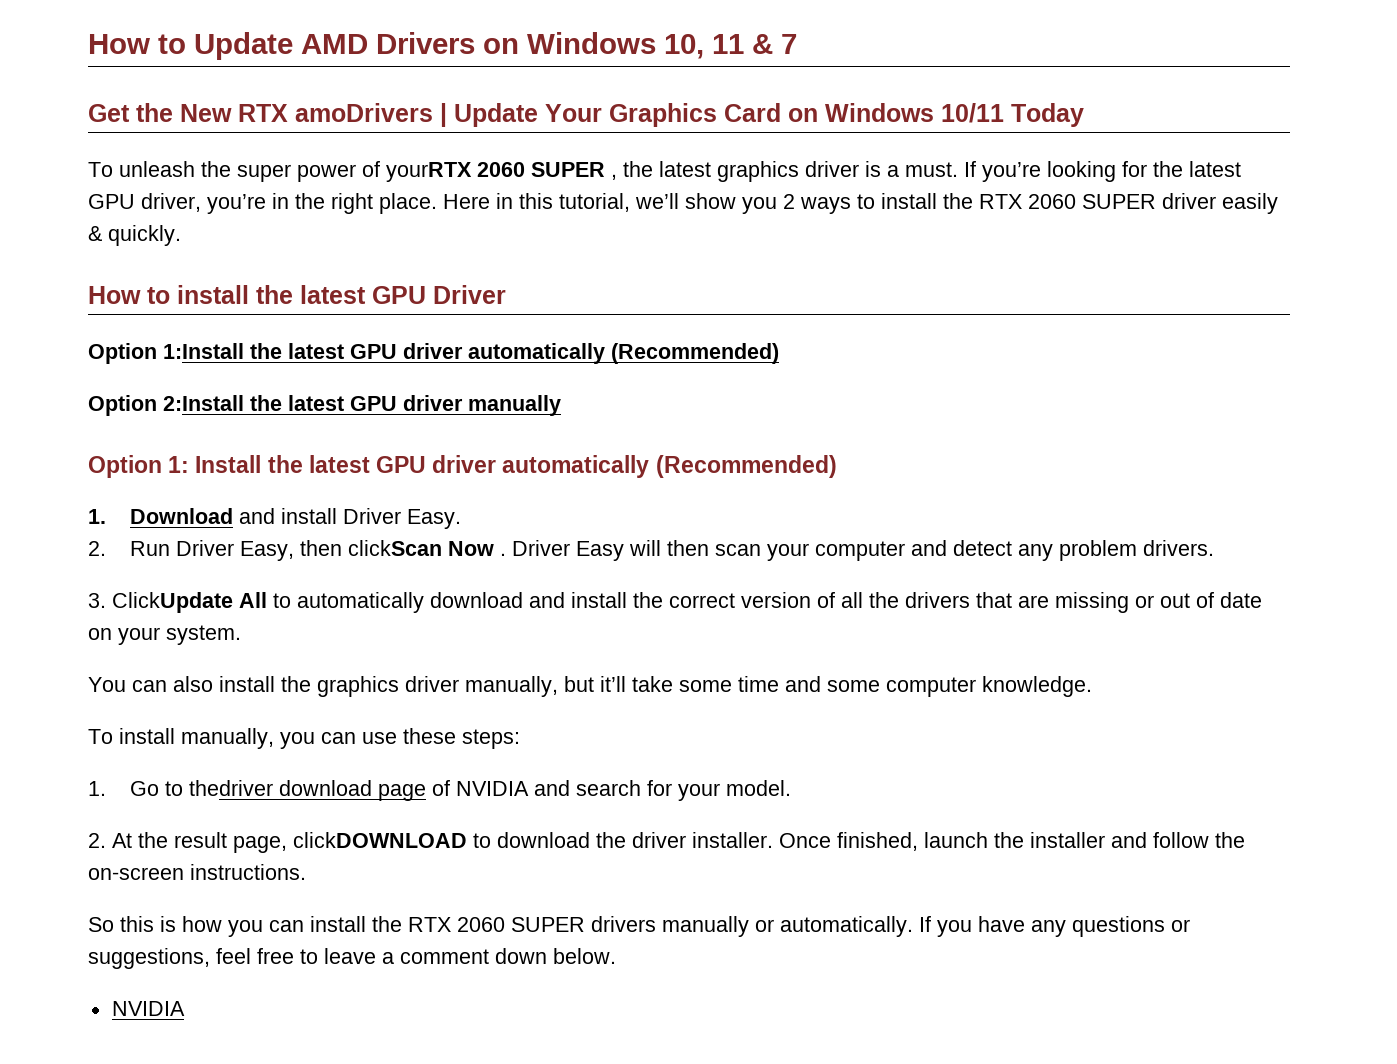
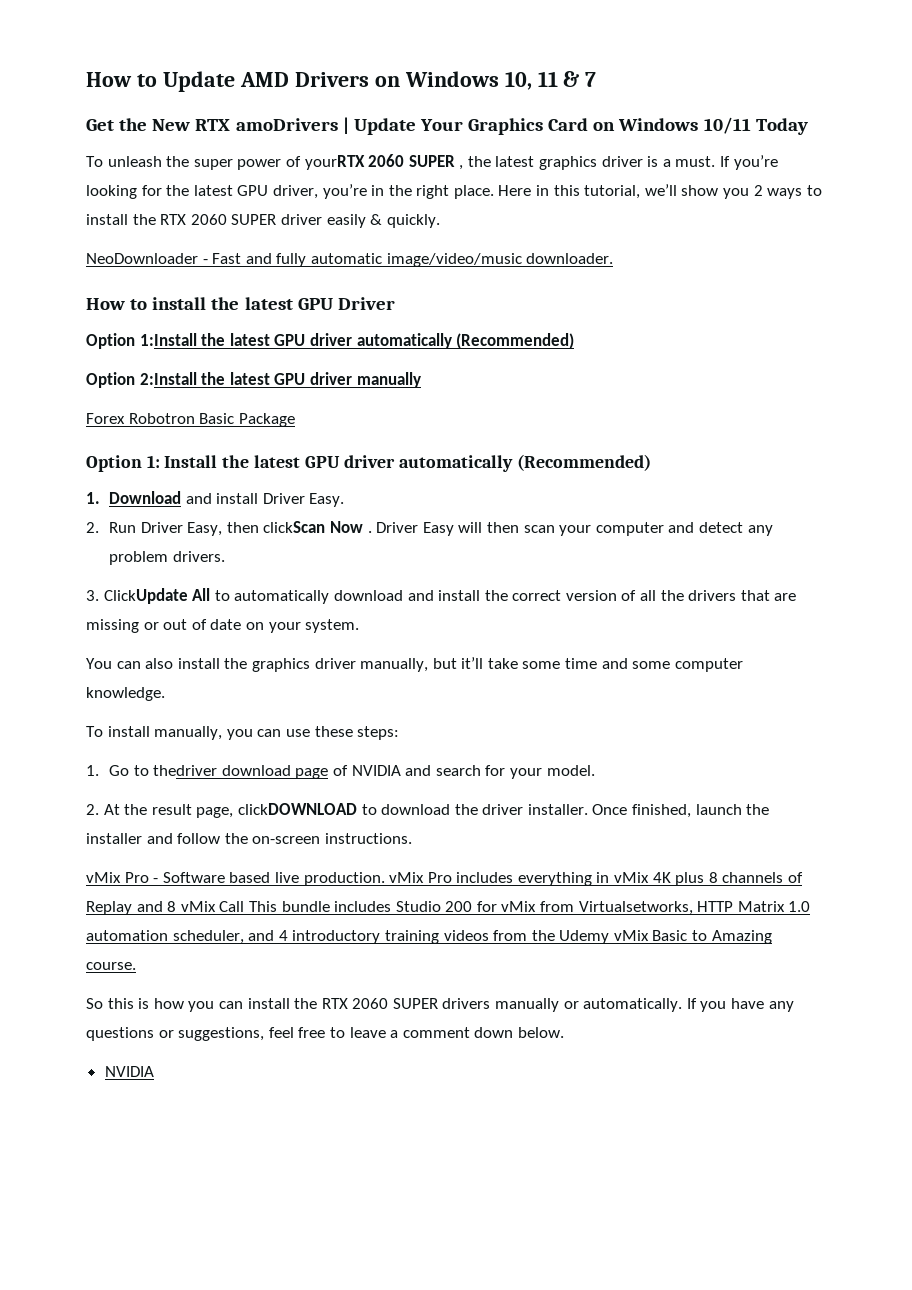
+ NeoDownloader - Fast and fully automatic image/video/music downloader.
+ Forex Robotron Basic Package
+ vMix Pro - Software based live production. vMix Pro includes everything in vMix 4K plus 8 channels of Replay and 8 vMix Call This bundle includes Studio 200 for vMix from Virtualsetworks, HTTP Matrix 1.0 automation scheduler, and 4 introductory training videos from the Udemy vMix Basic to Amazing course.

